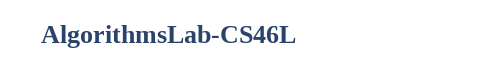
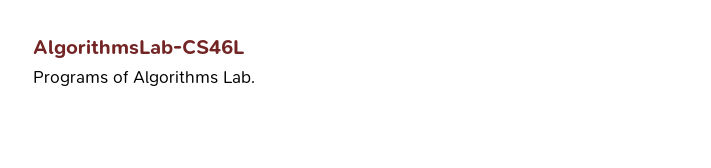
+ Programs of Algorithms Lab.

